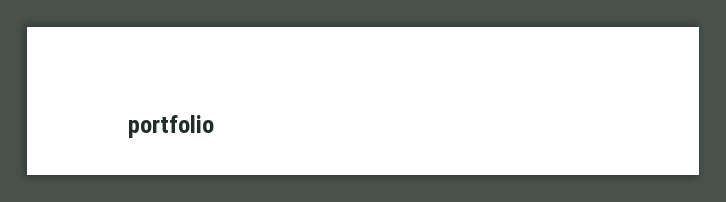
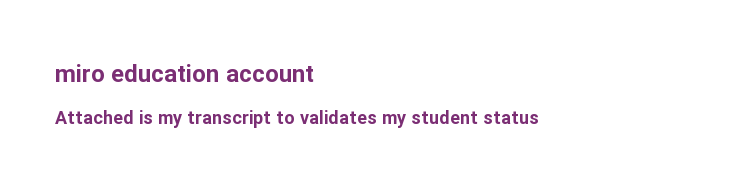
- portfolio
+ miro education account
+ Attached is my transcript to validates my student status

